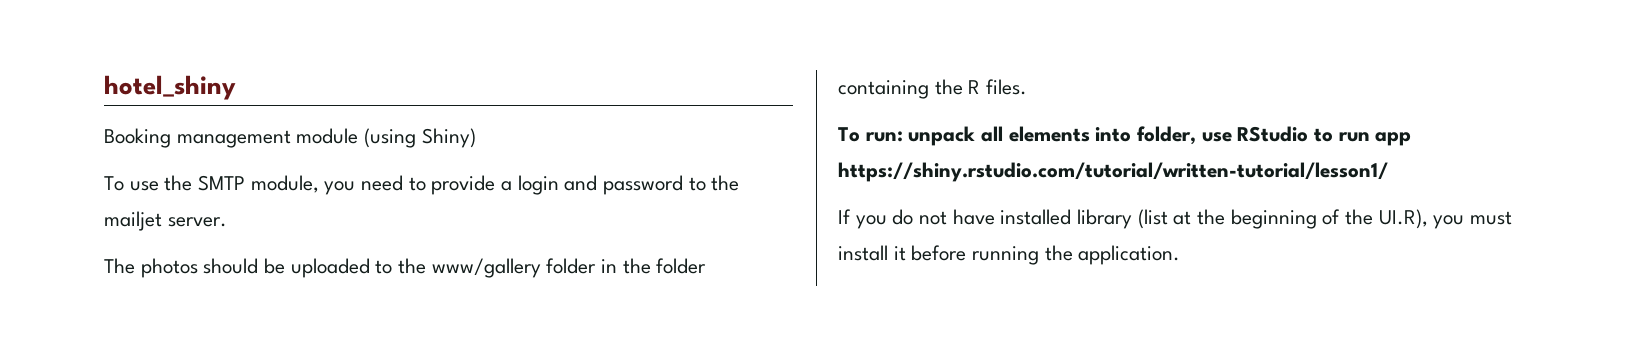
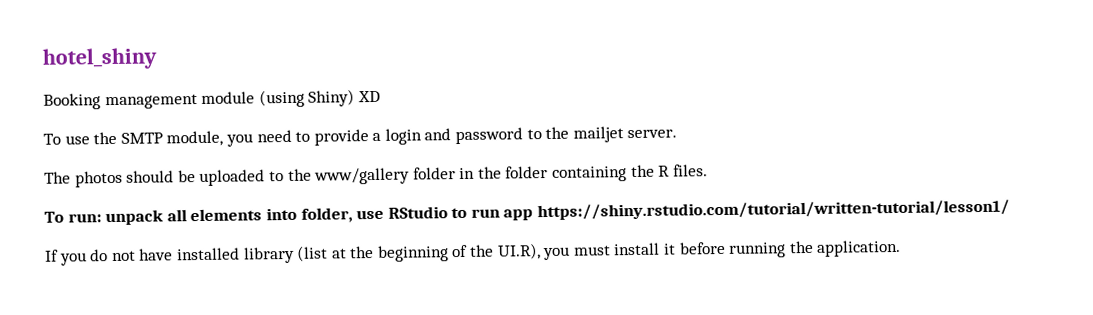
- Booking management module (using Shiny)
+ Booking management module (using Shiny) XD

